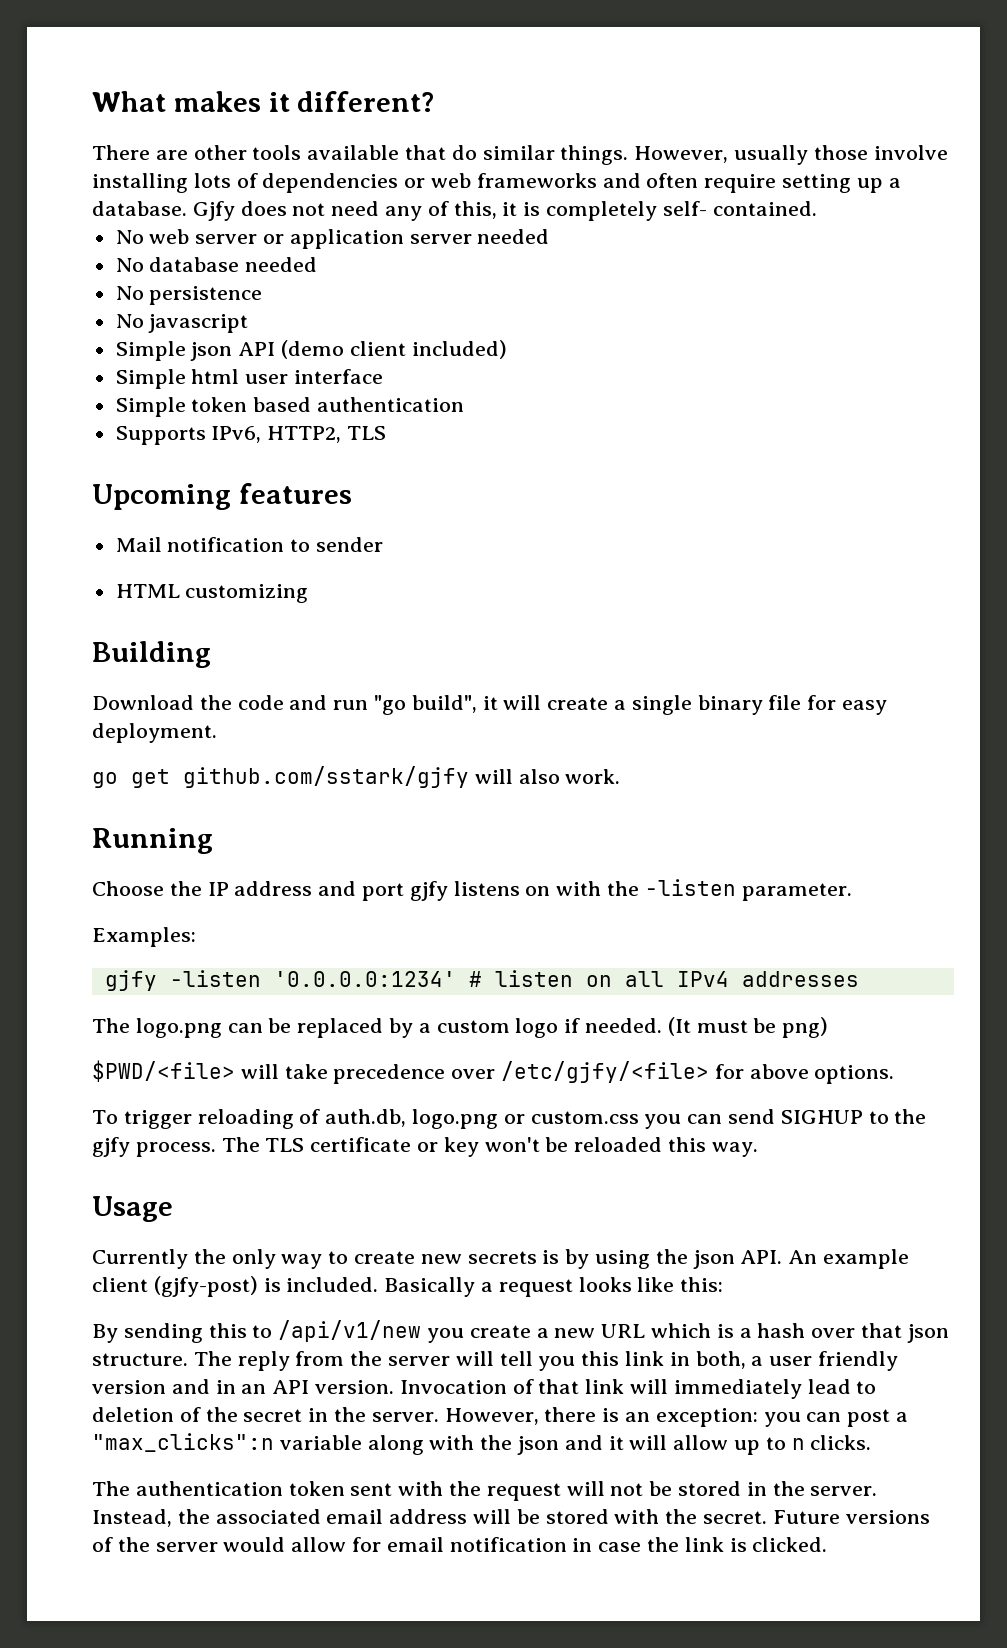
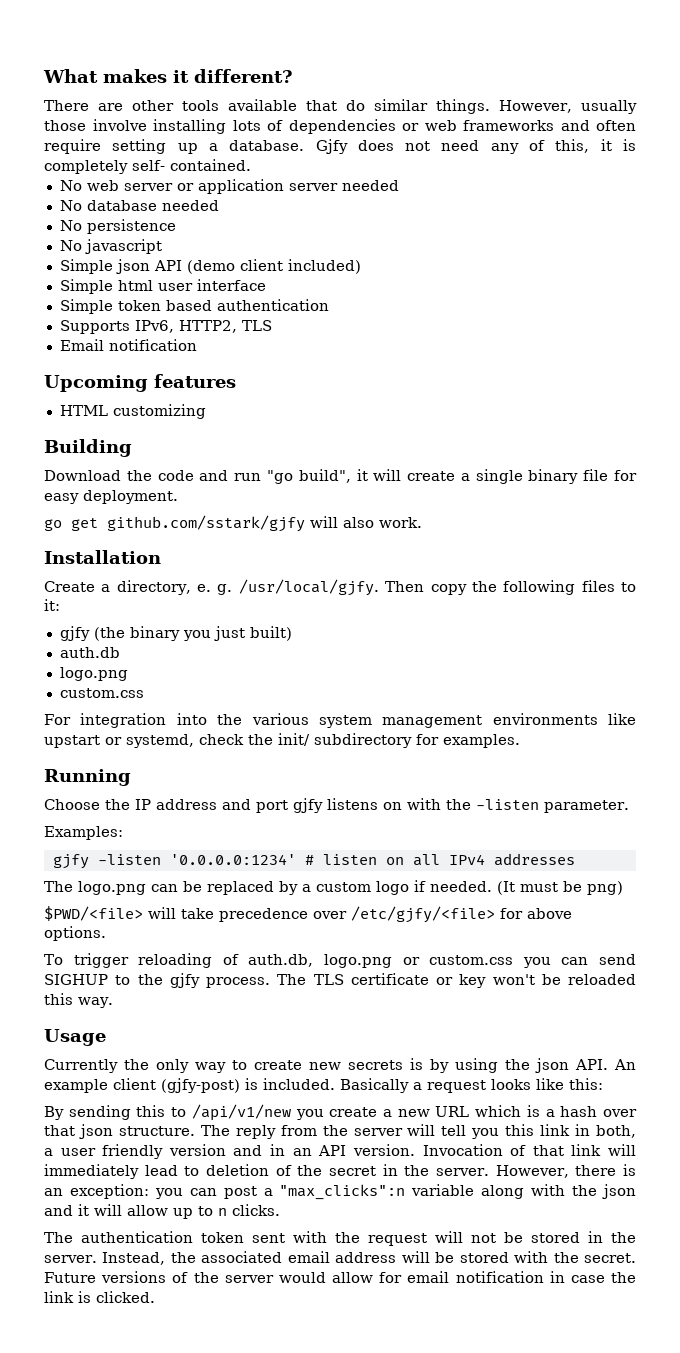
+ Email notification
- Mail notification to sender
+ Installation
+ Create a directory, e. g. /usr/local/gjfy. Then copy the following files to it:
+ gjfy (the binary you just built)
+ auth.db
+ logo.png
+ custom.css
+ For integration into the various system management environments like upstart or systemd, check the init/ subdirectory for examples.

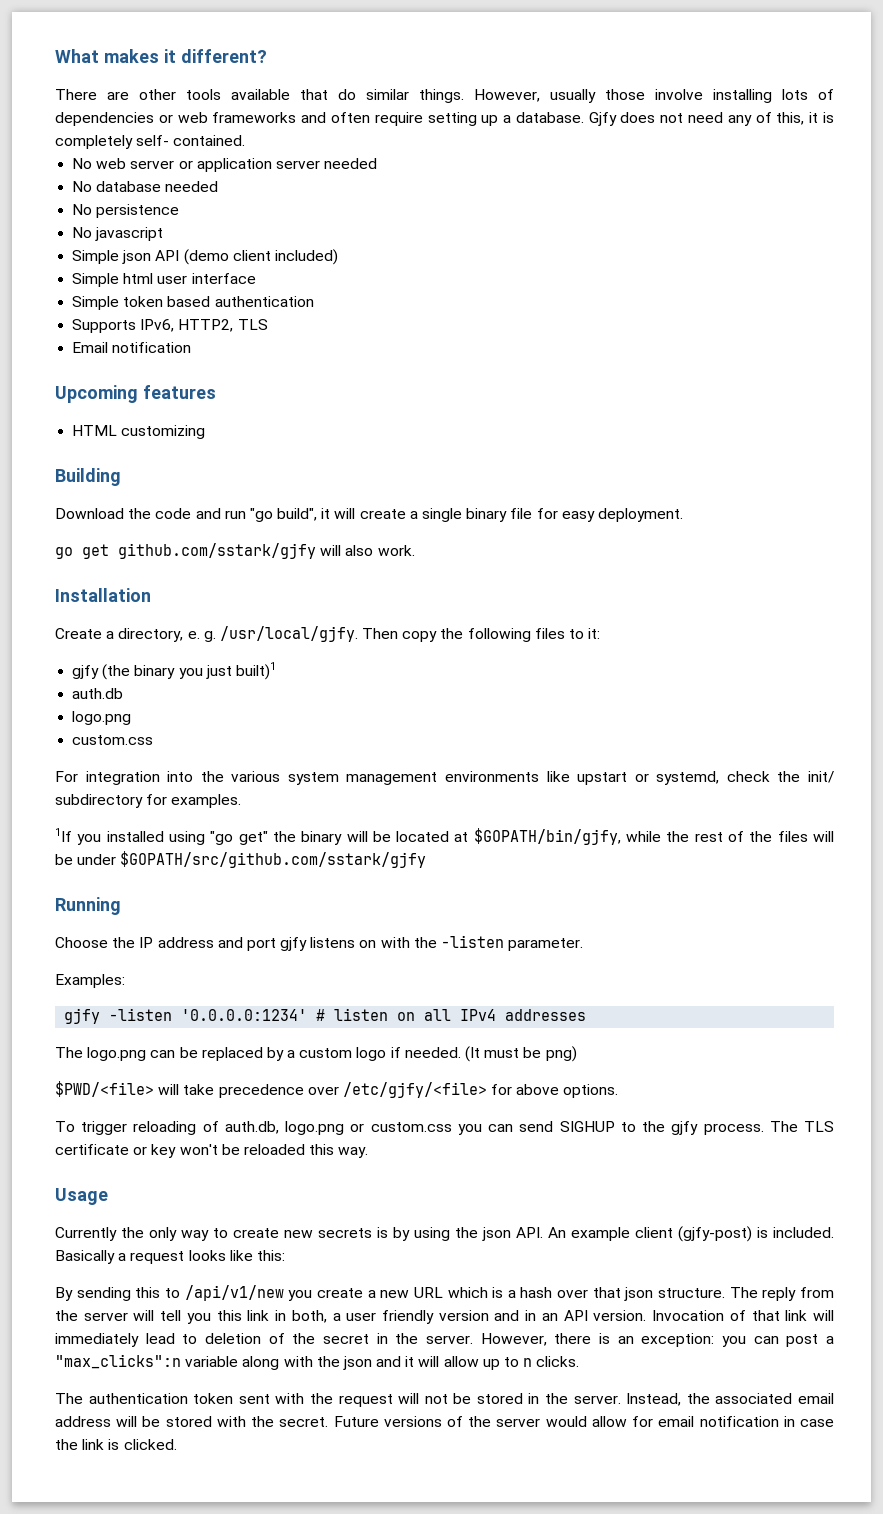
- gjfy (the binary you just built)
+ gjfy (the binary you just built)1
+ 1If you installed using "go get" the binary will be located at $GOPATH/bin/gjfy, while the rest of the files will be under $GOPATH/src/github.com/sstark/gjfy

